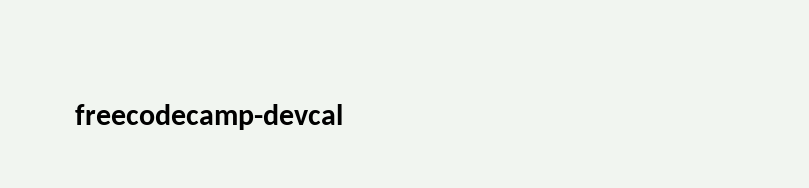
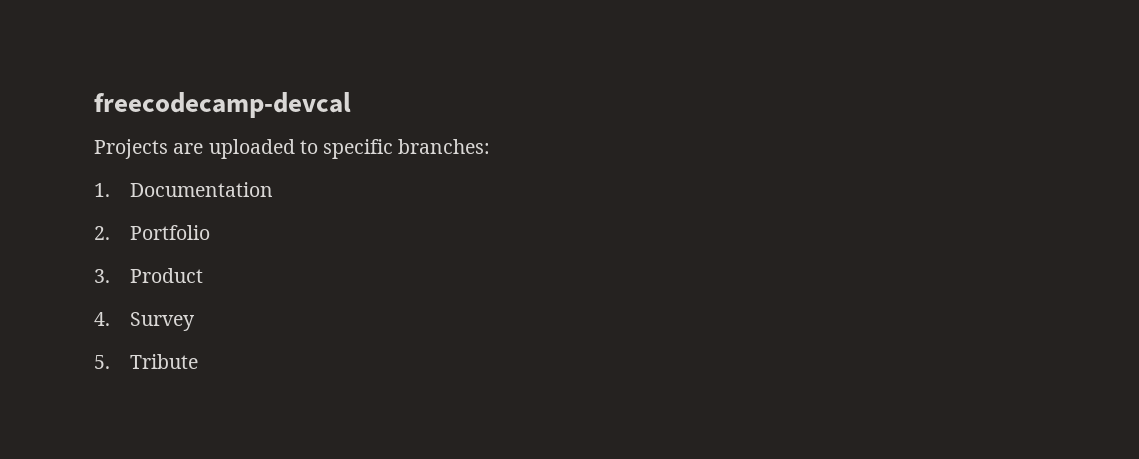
+ Projects are uploaded to specific branches:
+ 1. Documentation
+ 2. Portfolio
+ 3. Product
+ 4. Survey
+ 5. Tribute

